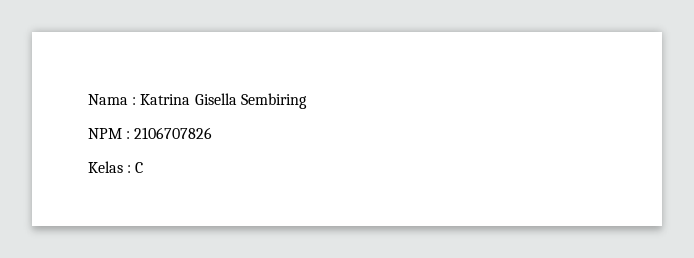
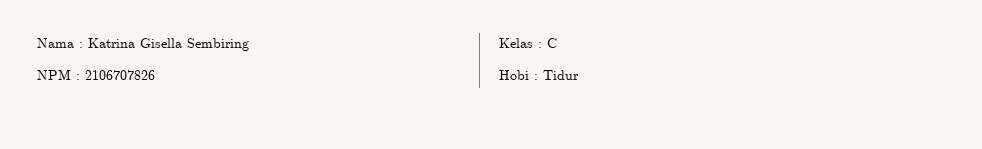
+ Hobi : Tidur

